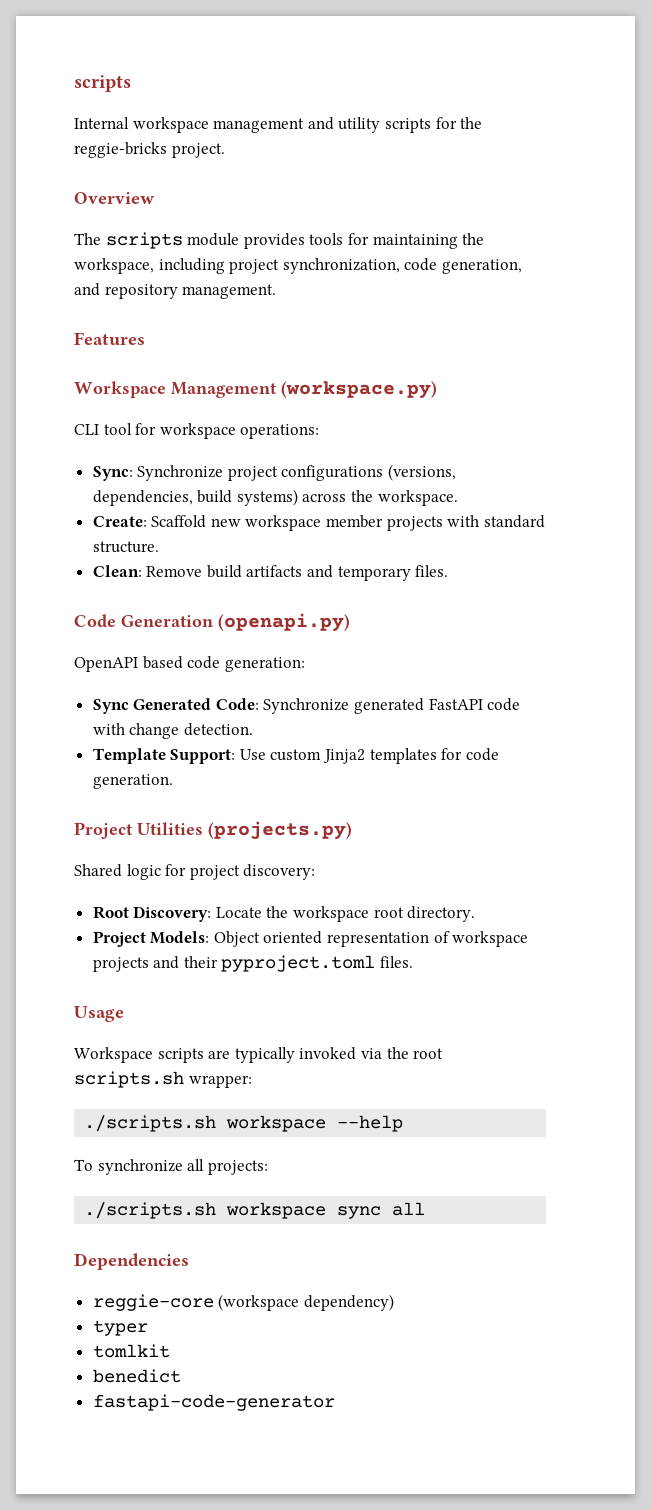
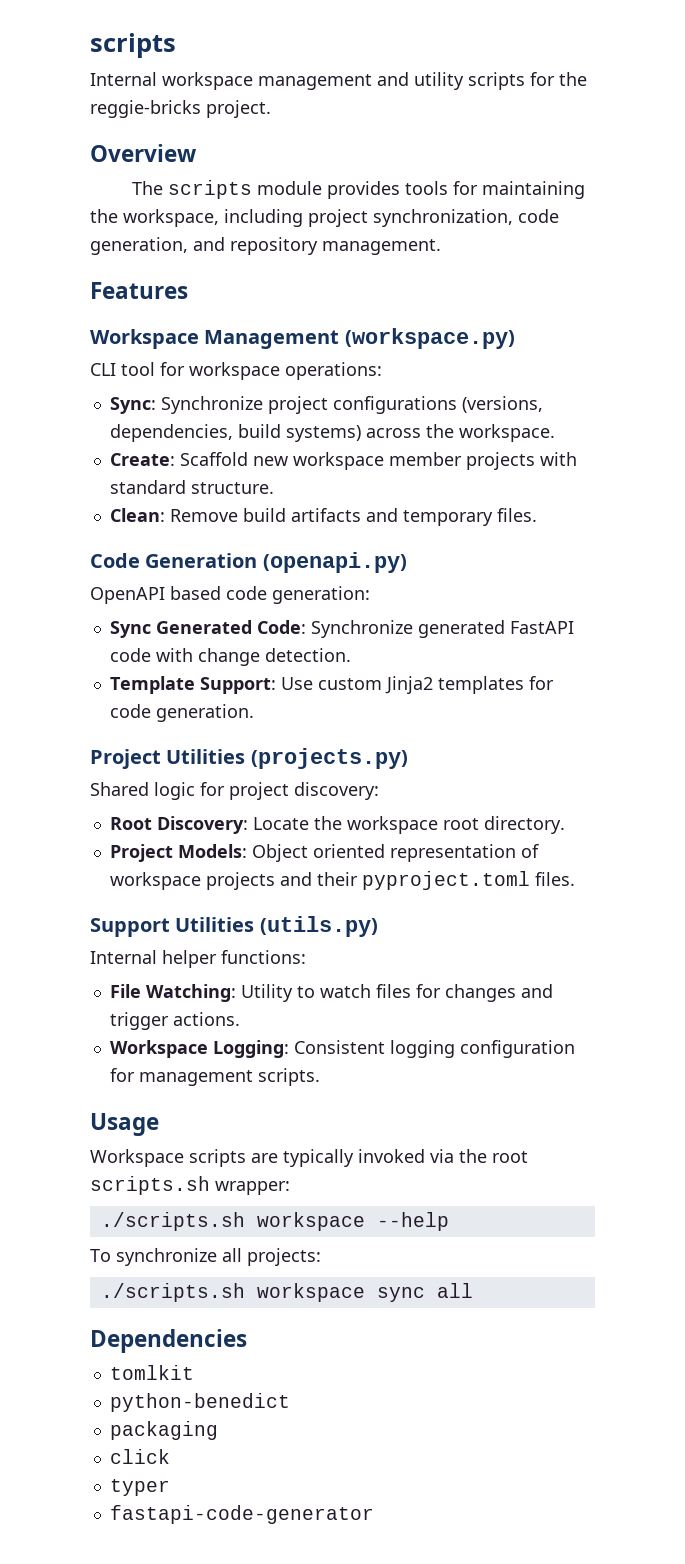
+ Support Utilities (utils.py)
+ Internal helper functions:
+ File Watching: Utility to watch files for changes and trigger actions.
+ Workspace Logging: Consistent logging configuration for management scripts.
- reggie-core (workspace dependency)
+ tomlkit
+ python-benedict
+ packaging
+ click
- tomlkit
- benedict

